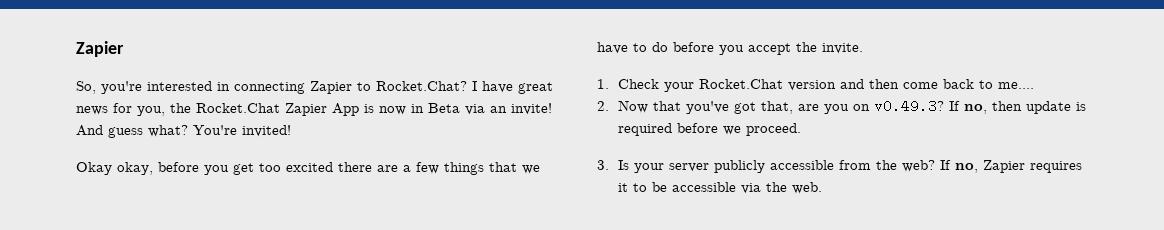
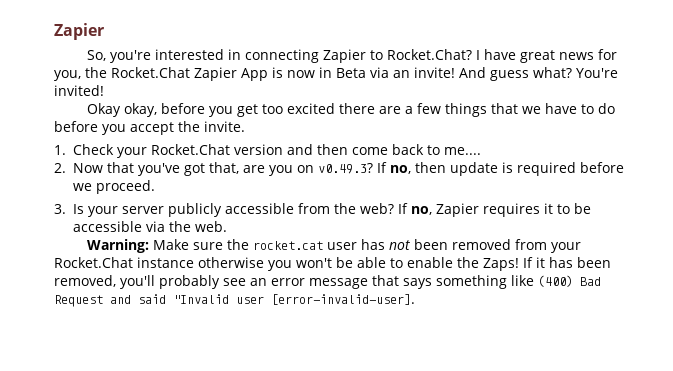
+ Warning: Make sure the rocket.cat user has not been removed from your Rocket.Chat instance otherwise you won't be able to enable the Zaps! If it has been removed, you'll probably see an error message that says something like (400) Bad Request and said "Invalid user [error-invalid-user].

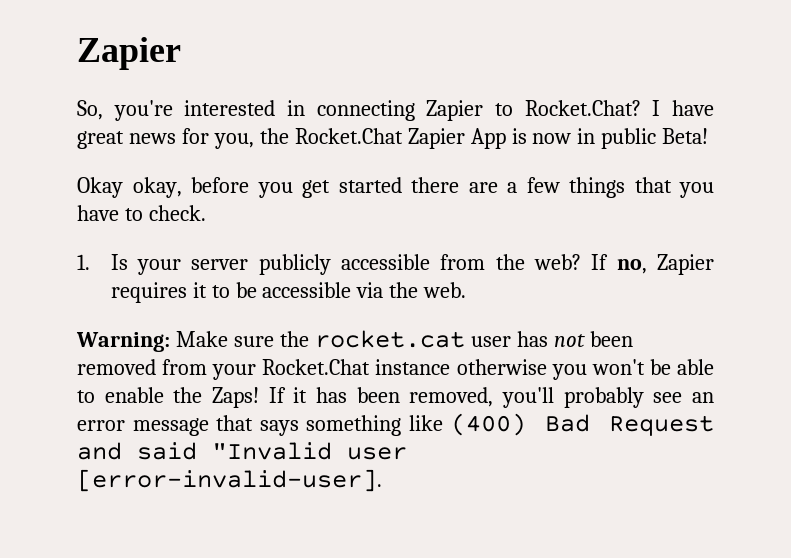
- I have great news for you, the Rocket.Chat Zapier App is now in Beta via an invite! And guess what? You're invited!
+ I have great news for you, the Rocket.Chat Zapier App is now in public Beta!
- Okay okay, before you get too excited there are a few things that we have to do before you accept the invite.
- 1. Check your Rocket.Chat version and then come back to me....
- 2. Now that you've got that, are you on v0.49.3? If no, then update is required before we proceed.
- 3. Is your server publicly accessible from the web?
+ Okay okay, before you get started there are a few things that you have to check.
+ 1. Is your server publicly accessible from the web?

